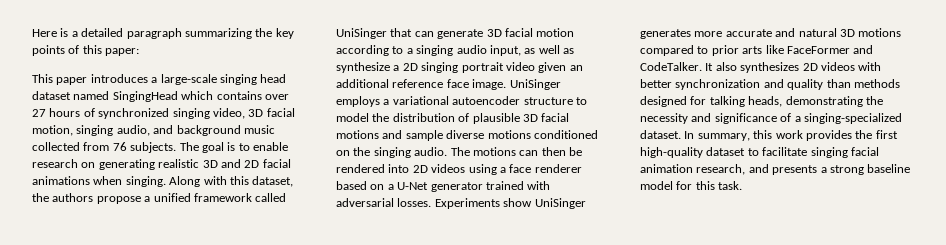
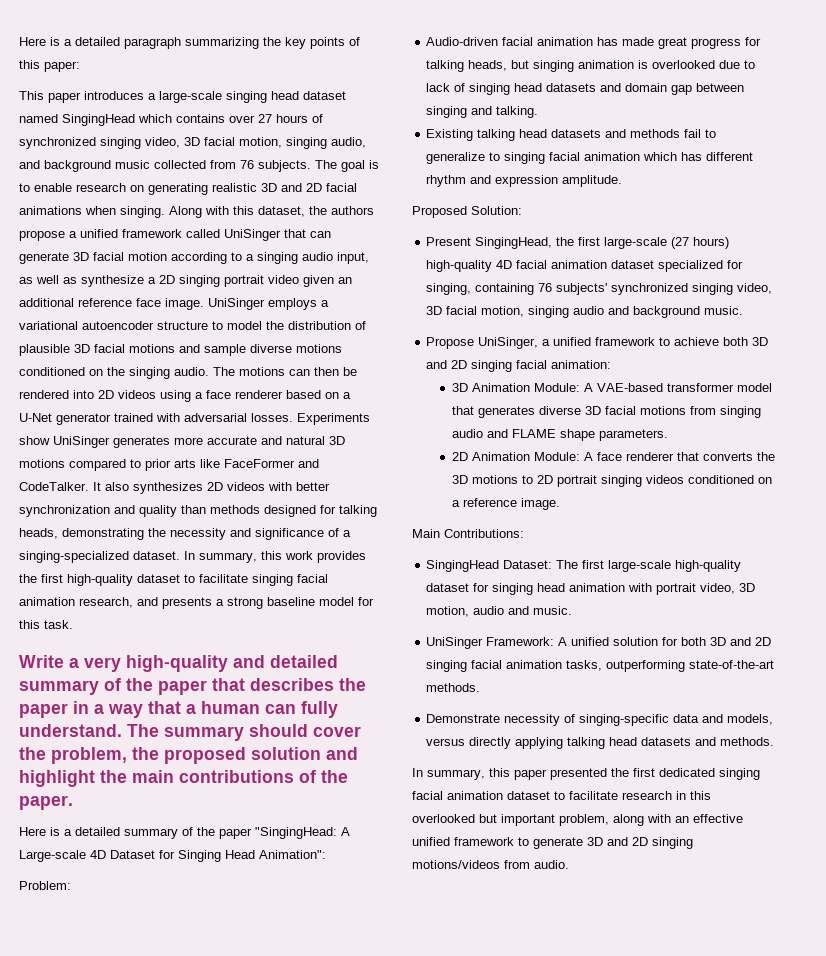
+ Write a very high-quality and detailed summary of the paper that describes the paper in a way that a human can fully understand. The summary should cover the problem, the proposed solution and highlight the main contributions of the paper.
+ Here is a detailed summary of the paper "SingingHead: A Large-scale 4D Dataset for Singing Head Animation":
+ Problem:
+ Audio-driven facial animation has made great progress for talking heads, but singing animation is overlooked due to lack of singing head datasets and domain gap between singing and talking.
+ Existing talking head datasets and methods fail to generalize to singing facial animation which has different rhythm and expression amplitude.
+ Proposed Solution:
+ Present SingingHead, the first large-scale (27 hours) high-quality 4D facial animation dataset specialized for singing, containing 76 subjects' synchronized singing video, 3D facial motion, singing audio and background music.
+ Propose UniSinger, a unified framework to achieve both 3D and 2D singing facial animation:
+ 3D Animation Module: A VAE-based transformer model that generates diverse 3D facial motions from singing audio and FLAME shape parameters.
+ 2D Animation Module: A face renderer that converts the 3D motions to 2D portrait singing videos conditioned on a reference image.
+ Main Contributions:
+ SingingHead Dataset: The first large-scale high-quality dataset for singing head animation with portrait video, 3D motion, audio and music.
+ UniSinger Framework: A unified solution for both 3D and 2D singing facial animation tasks, outperforming state-of-the-art methods.
+ Demonstrate necessity of singing-specific data and models, versus directly applying talking head datasets and methods.
+ In summary, this paper presented the first dedicated singing facial animation dataset to facilitate research in this overlooked but important problem, along with an effective unified framework to generate 3D and 2D singing motions/videos from audio.

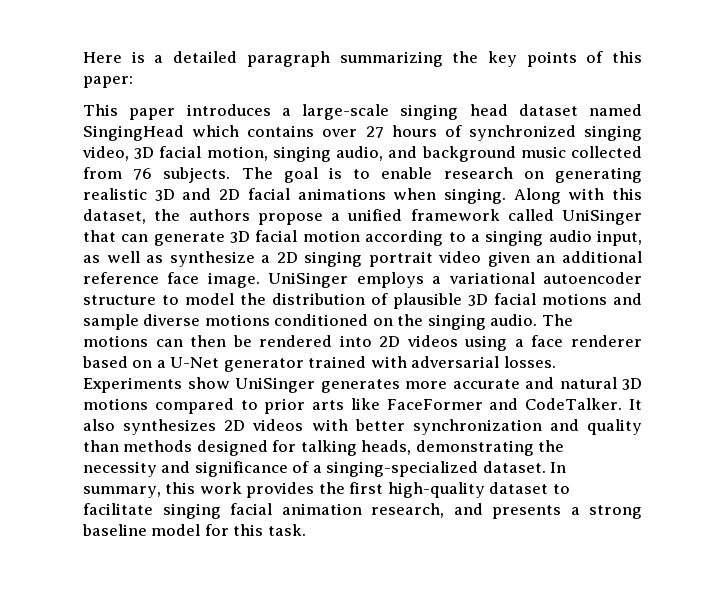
- Write a very high-quality and detailed summary of the paper that describes the paper in a way that a human can fully understand. The summary should cover the problem, the proposed solution and highlight the main contributions of the paper.
- Here is a detailed summary of the paper "SingingHead: A Large-scale 4D Dataset for Singing Head Animation":
- Problem:
- Audio-driven facial animation has made great progress for talking heads, but singing animation is overlooked due to lack of singing head datasets and domain gap between singing and talking.
- Existing talking head datasets and methods fail to generalize to singing facial animation which has different rhythm and expression amplitude.
- Proposed Solution:
- Present SingingHead, the first large-scale (27 hours) high-quality 4D facial animation dataset specialized for singing, containing 76 subjects' synchronized singing video, 3D facial motion, singing audio and background music.
- Propose UniSinger, a unified framework to achieve both 3D and 2D singing facial animation:
- 3D Animation Module: A VAE-based transformer model that generates diverse 3D facial motions from singing audio and FLAME shape parameters.
- 2D Animation Module: A face renderer that converts the 3D motions to 2D portrait singing videos conditioned on a reference image.
- Main Contributions:
- SingingHead Dataset: The first large-scale high-quality dataset for singing head animation with portrait video, 3D motion, audio and music.
- UniSinger Framework: A unified solution for both 3D and 2D singing facial animation tasks, outperforming state-of-the-art methods.
- Demonstrate necessity of singing-specific data and models, versus directly applying talking head datasets and methods.
- In summary, this paper presented the first dedicated singing facial animation dataset to facilitate research in this overlooked but important problem, along with an effective unified framework to generate 3D and 2D singing motions/videos from audio.

